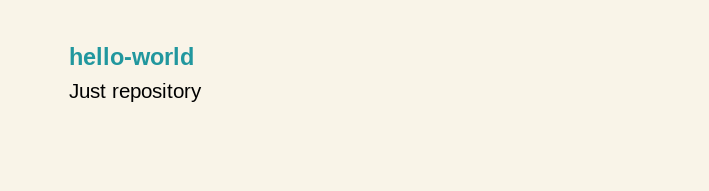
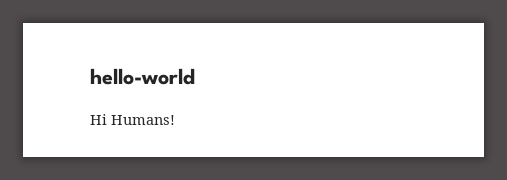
- Just repository
+ Hi Humans!

